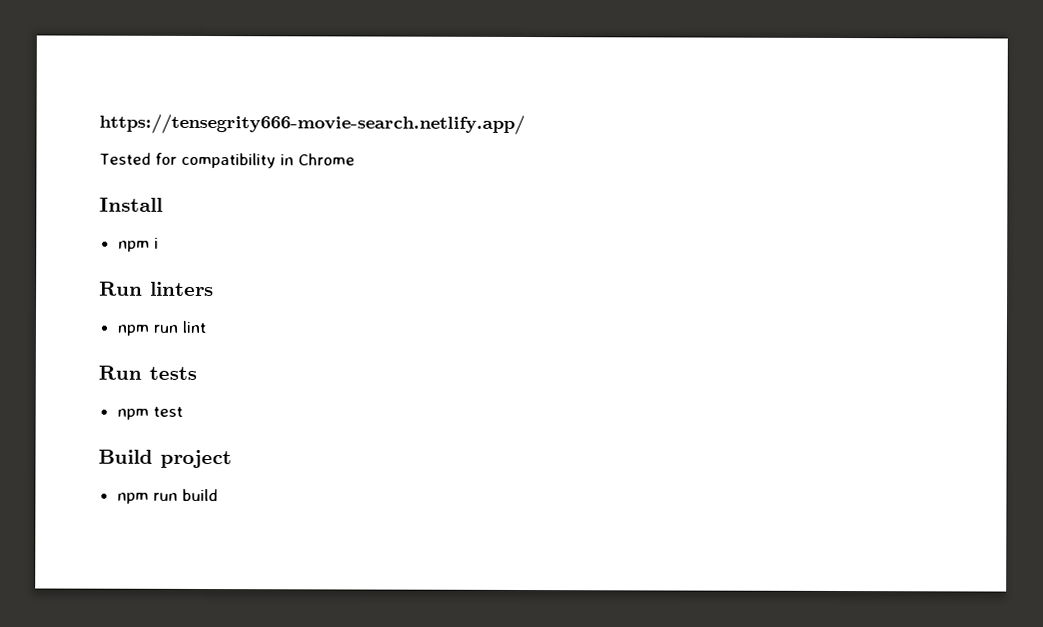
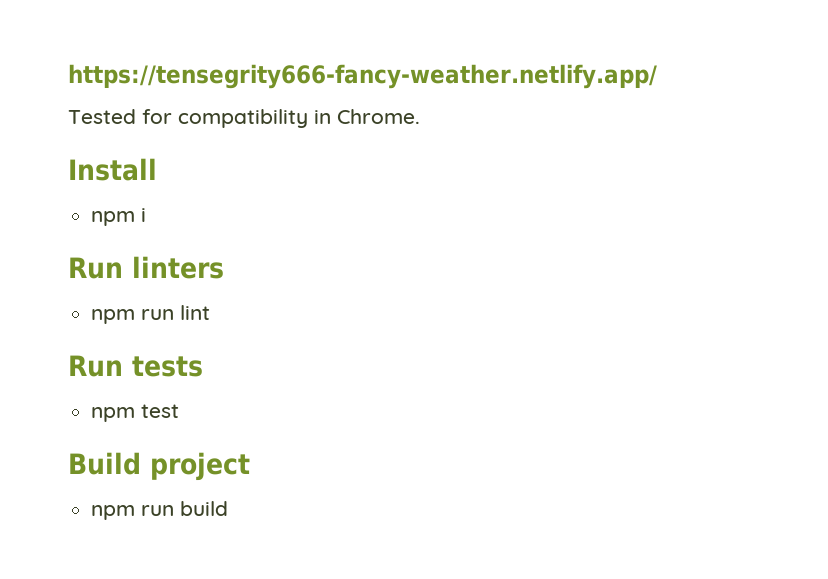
- https://tensegrity666-movie-search.netlify.app/
+ https://tensegrity666-fancy-weather.netlify.app/
- Tested for compatibility in Chrome
+ Tested for compatibility in Chrome.

